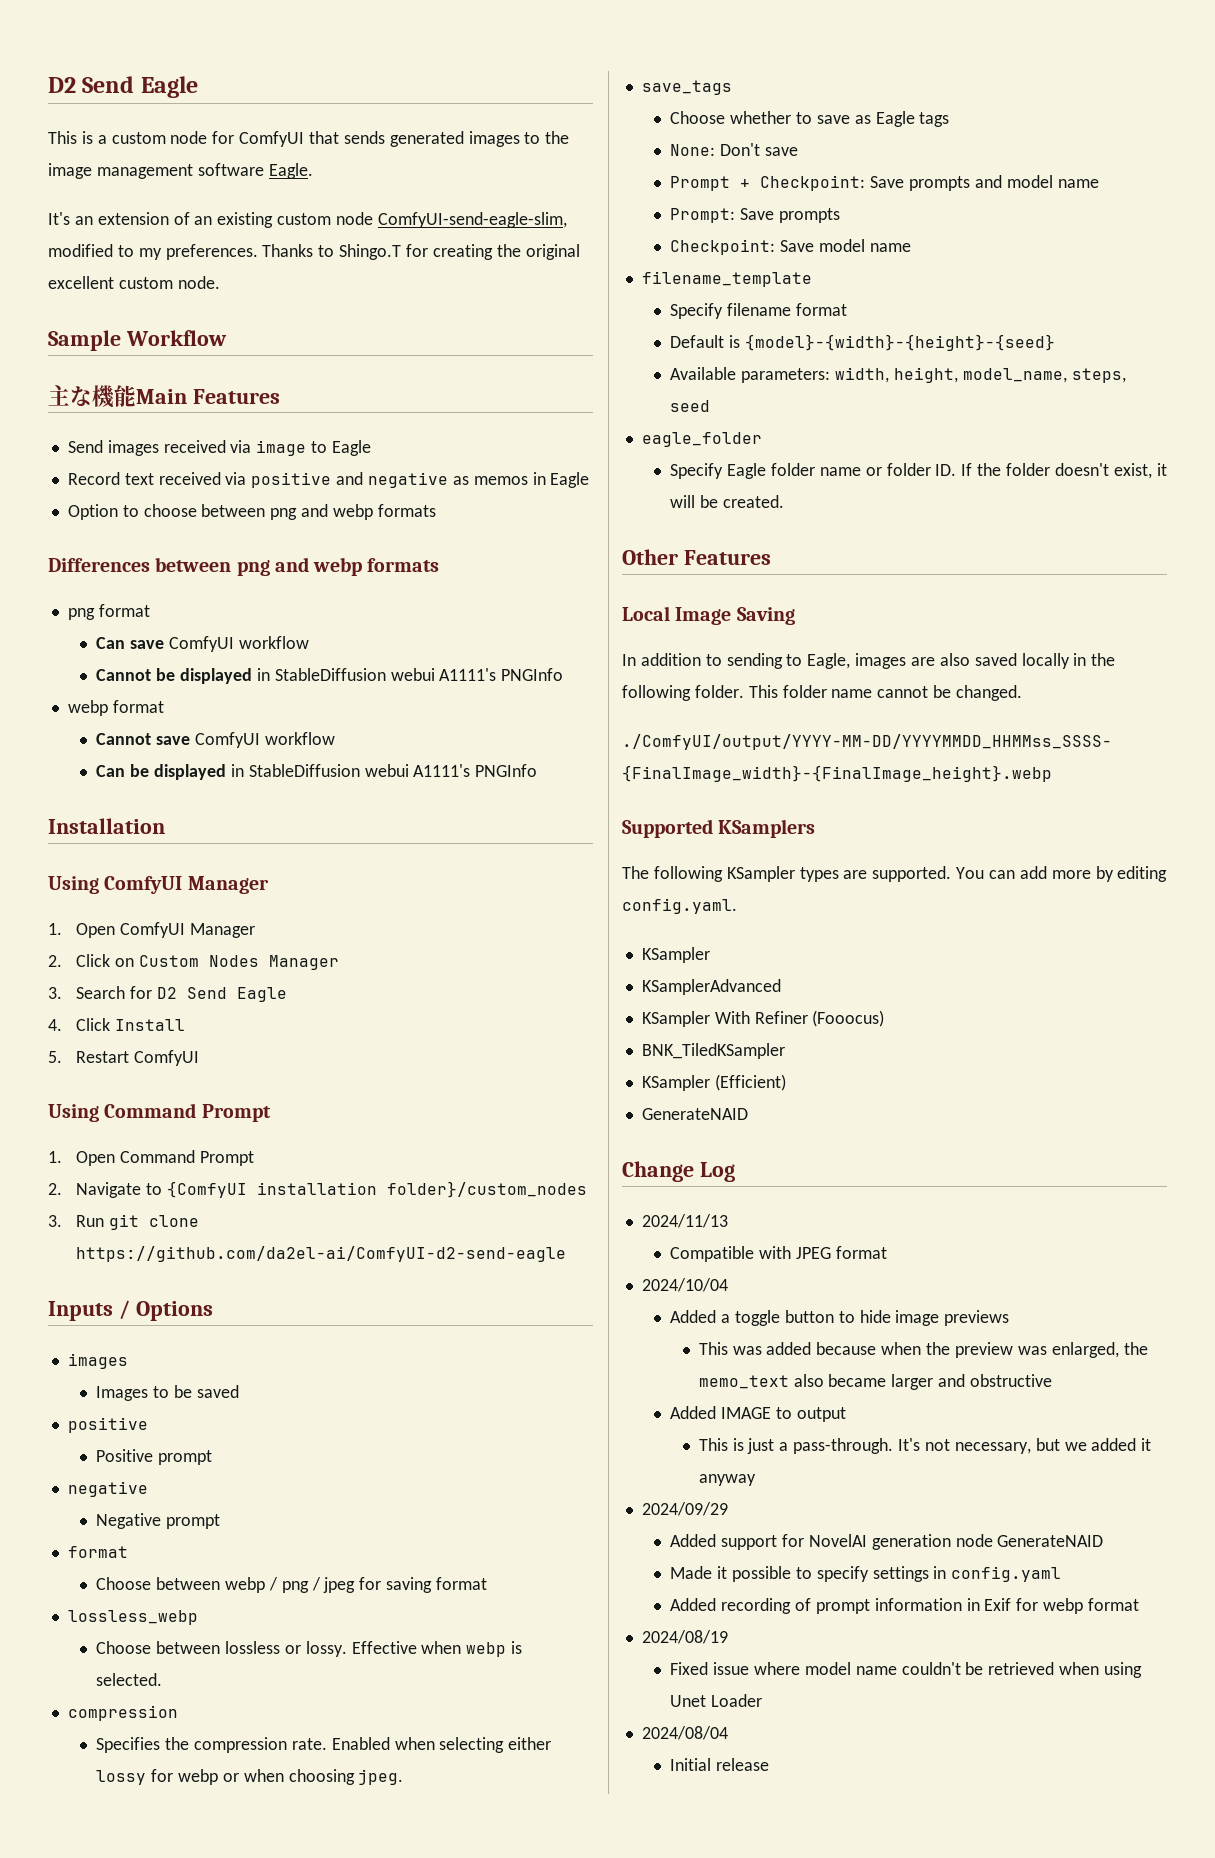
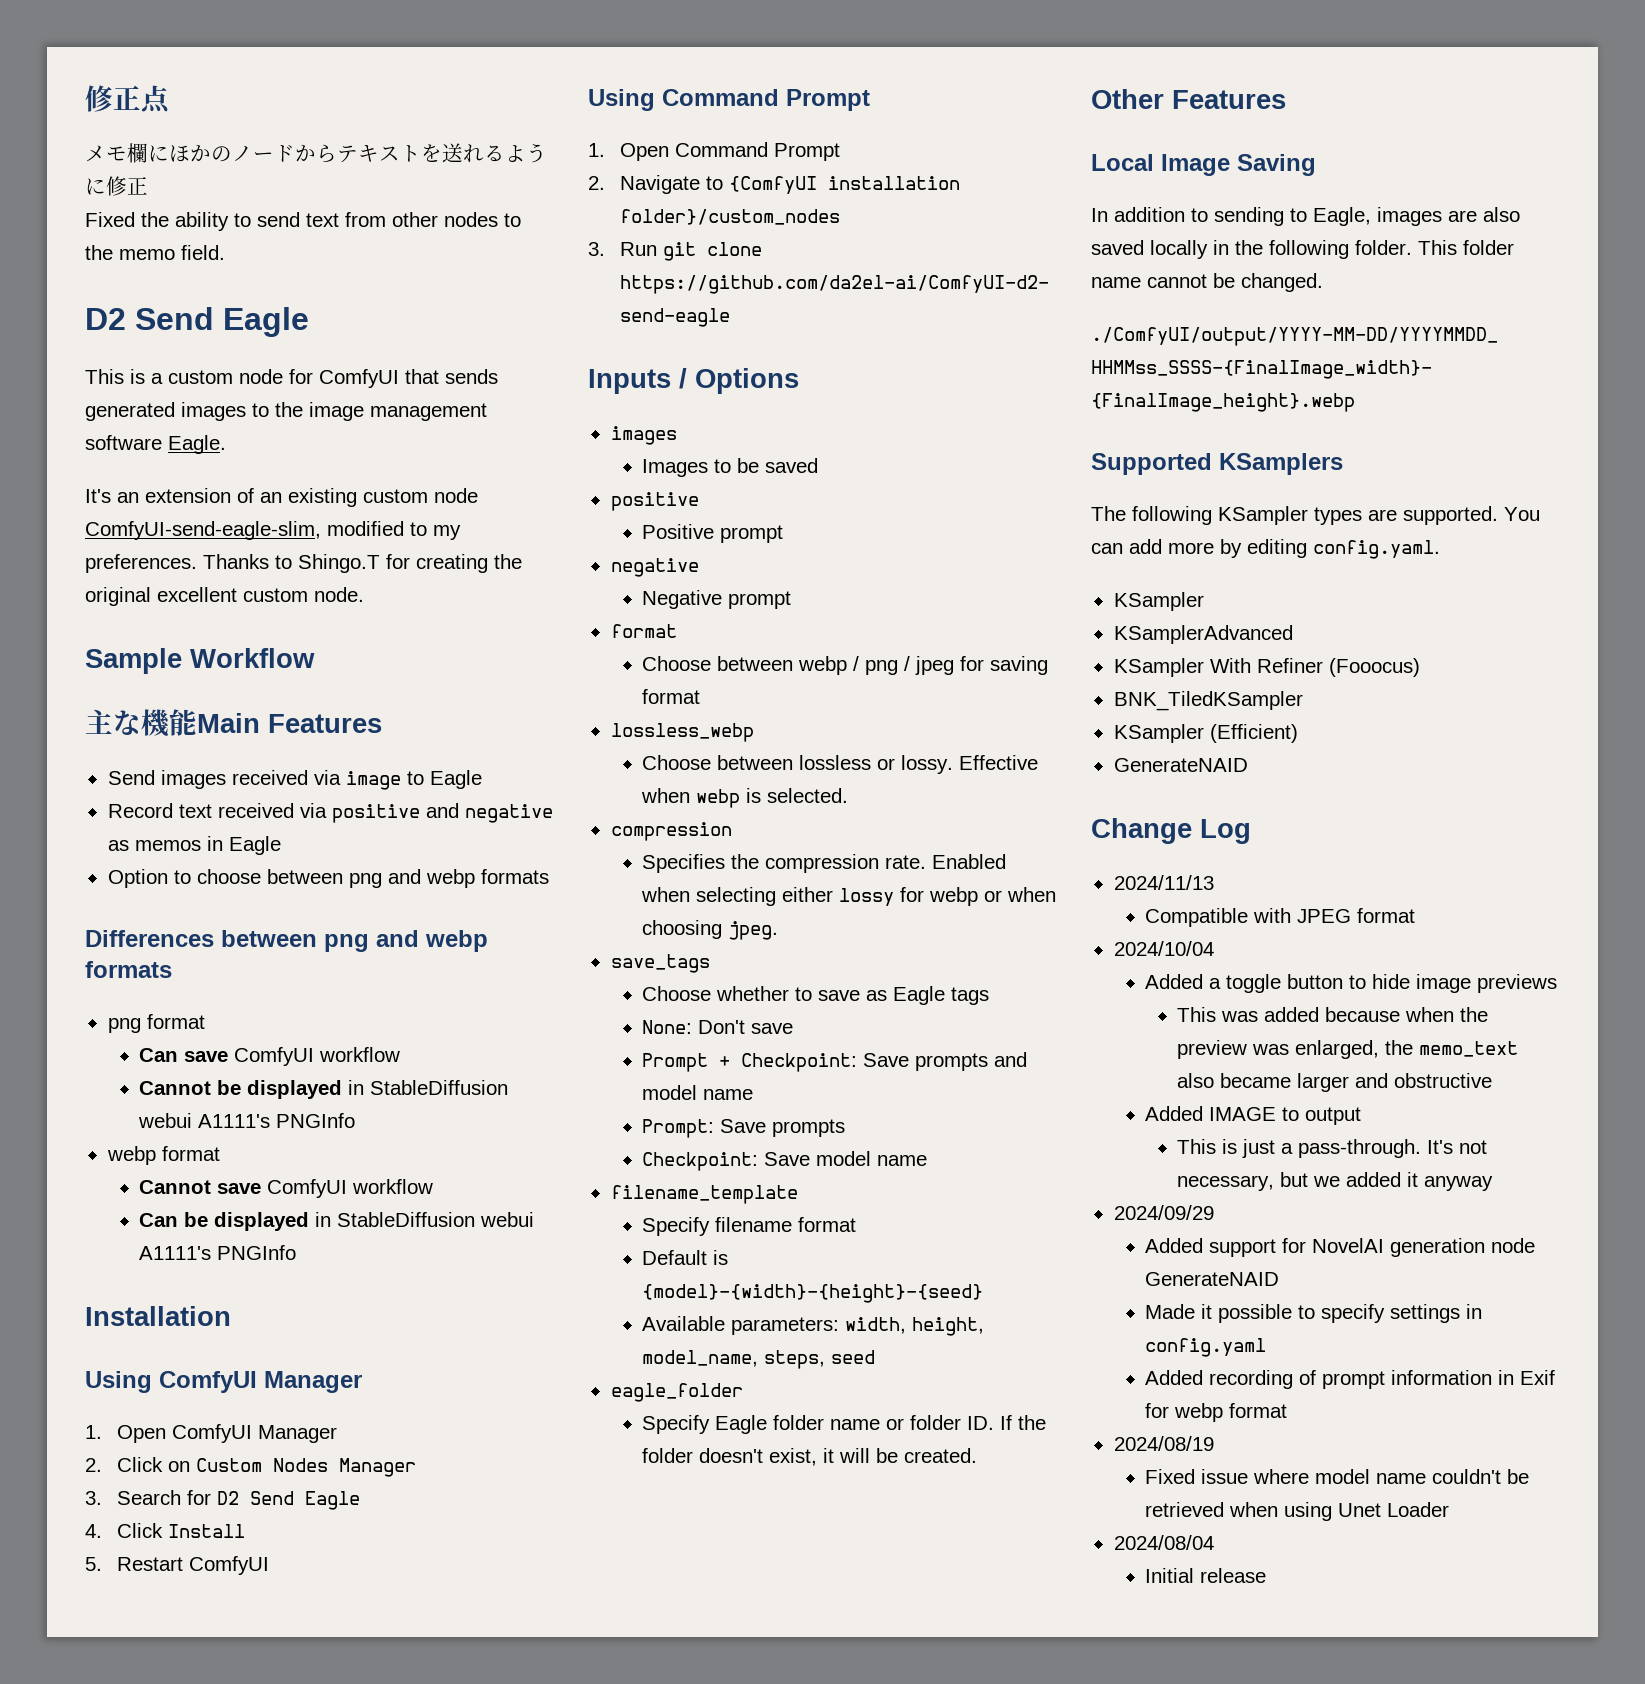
+ 修正点
+ メモ欄にほかのノードからテキストを送れるように修正
+ Fixed the ability to send text from other nodes to the memo field.

